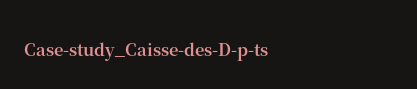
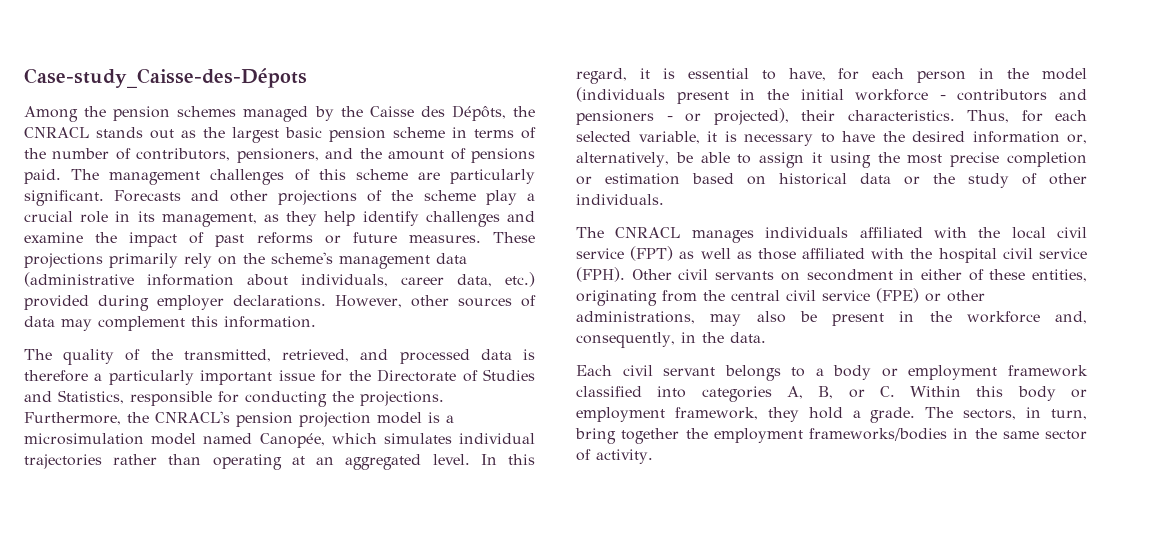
- Case-study_Caisse-des-D-p-ts
+ Case-study_Caisse-des-Dépots
+ Among the pension schemes managed by the Caisse des Dépôts, the CNRACL stands out as the largest basic pension scheme in terms of the number of contributors, pensioners, and the amount of pensions paid. The management challenges of this scheme are particularly significant. Forecasts and other projections of the scheme play a crucial role in its management, as they help identify challenges and examine the impact of past reforms or future measures. These projections primarily rely on the scheme's management data (administrative information about individuals, career data, etc.) provided during employer declarations. However, other sources of data may complement this information.
+ The quality of the transmitted, retrieved, and processed data is therefore a particularly important issue for the Directorate of Studies and Statistics, responsible for conducting the projections. Furthermore, the CNRACL's pension projection model is a microsimulation model named Canopée, which simulates individual trajectories rather than operating at an aggregated level. In this regard, it is essential to have, for each person in the model (individuals present in the initial workforce - contributors and pensioners - or projected), their characteristics. Thus, for each selected variable, it is necessary to have the desired information or, alternatively, be able to assign it using the most precise completion or estimation based on historical data or the study of other individuals.
+ The CNRACL manages individuals affiliated with the local civil service (FPT) as well as those affiliated with the hospital civil service (FPH). Other civil servants on secondment in either of these entities, originating from the central civil service (FPE) or other administrations, may also be present in the workforce and, consequently, in the data.
+ Each civil servant belongs to a body or employment framework classified into categories A, B, or C. Within this body or employment framework, they hold a grade. The sectors, in turn, bring together the employment frameworks/bodies in the same sector of activity.

